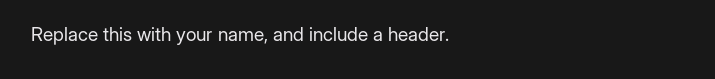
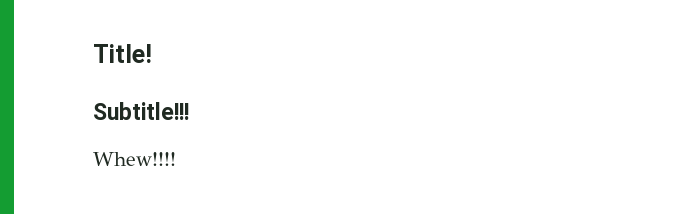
- Replace this with your name, and include a header.
+ Title!
+ Subtitle!!!
+ Whew!!!!

